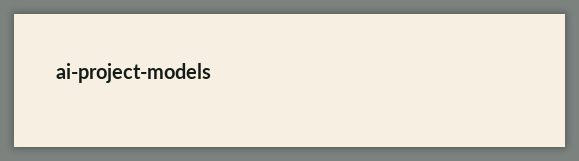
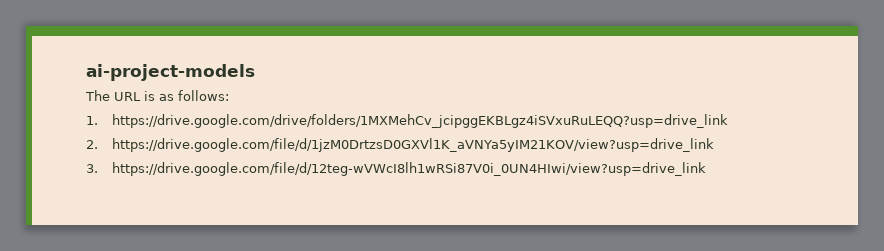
+ The URL is as follows:
+ 1. https://drive.google.com/drive/folders/1MXMehCv_jcipggEKBLgz4iSVxuRuLEQQ?usp=drive_link
+ 2. https://drive.google.com/file/d/1jzM0DrtzsD0GXVl1K_aVNYa5yIM21KOV/view?usp=drive_link
+ 3. https://drive.google.com/file/d/12teg-wVWcI8lh1wRSi87V0i_0UN4HIwi/view?usp=drive_link

